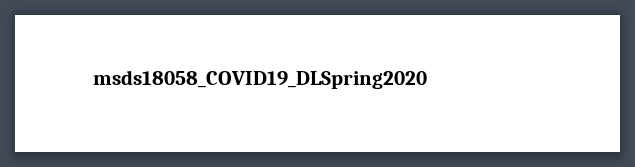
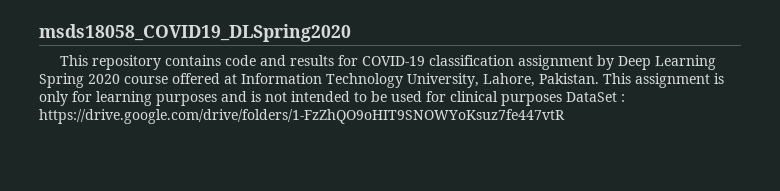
+ This repository contains code and results for COVID-19 classification assignment by Deep Learning Spring 2020 course offered at Information Technology University, Lahore, Pakistan. This assignment is only for learning purposes and is not intended to be used for clinical purposes DataSet : https://drive.google.com/drive/folders/1-FzZhQO9oHIT9SNOWYoKsuz7fe447vtR

